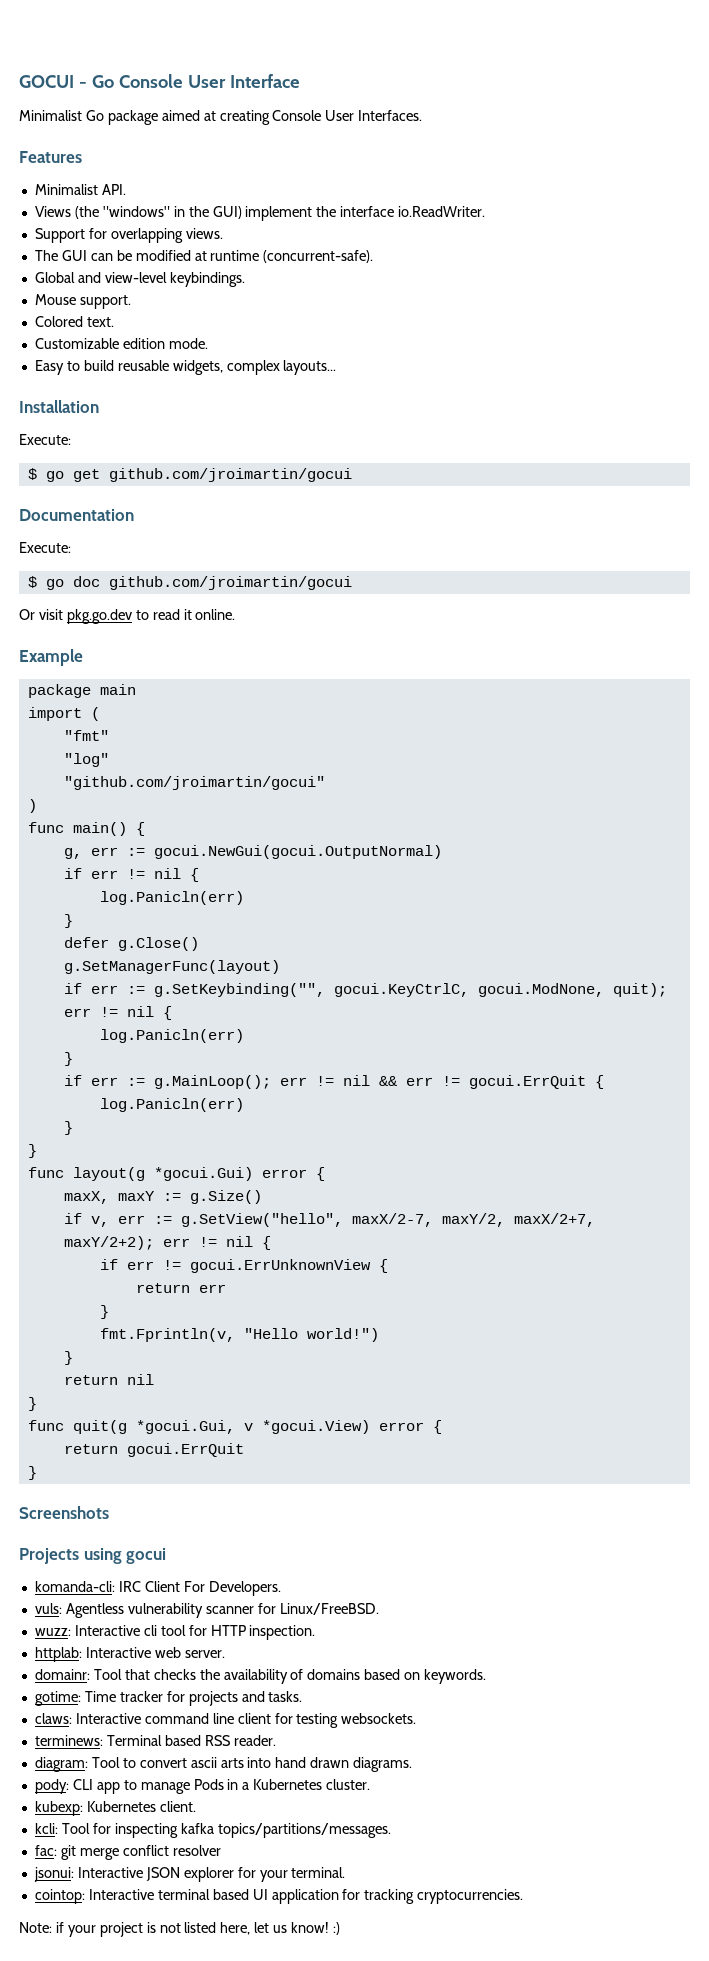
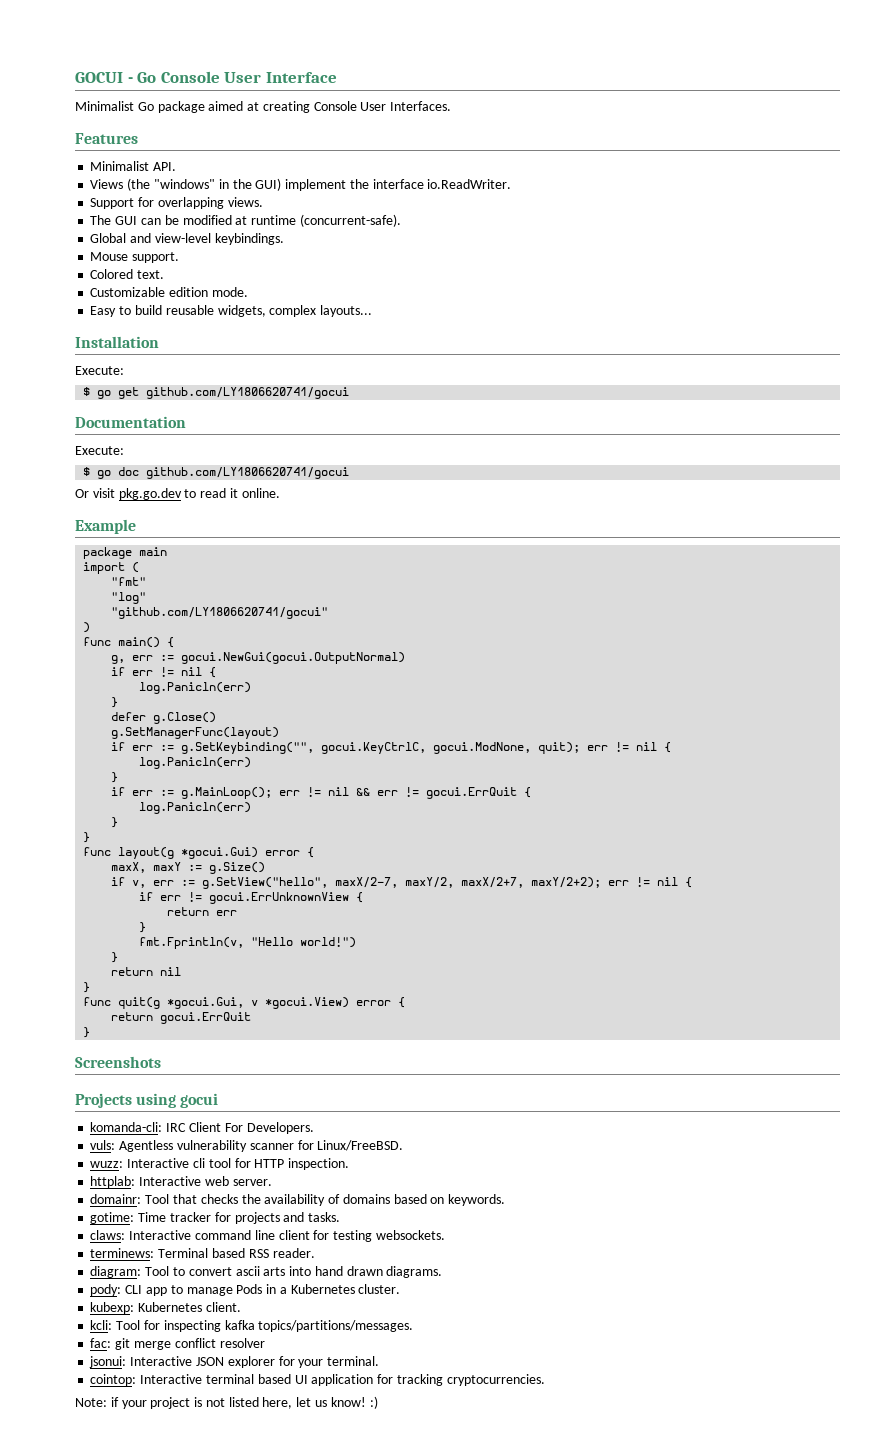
- $ go get github.com/jroimartin/gocui
+ $ go get github.com/LY1806620741/gocui
- $ go doc github.com/jroimartin/gocui
+ $ go doc github.com/LY1806620741/gocui
- "github.com/jroimartin/gocui"
+ "github.com/LY1806620741/gocui"

